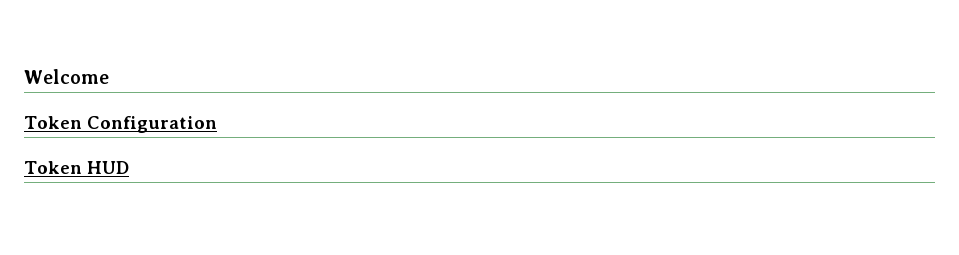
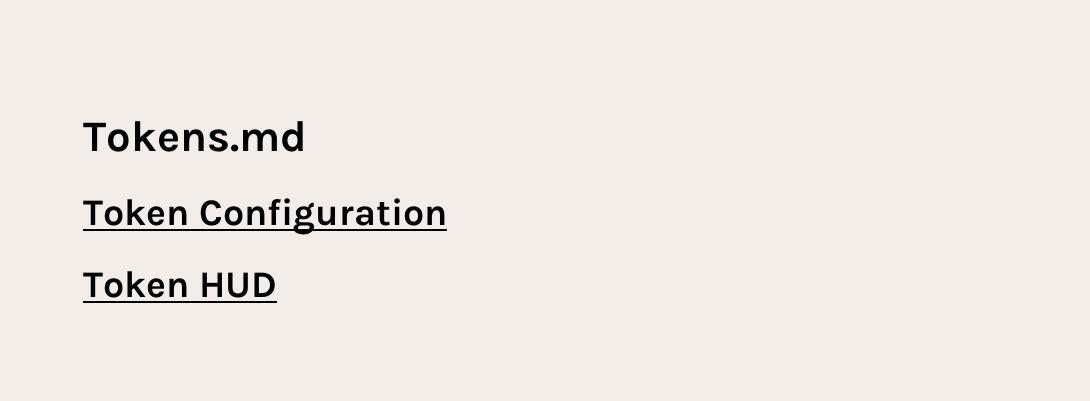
- Welcome
+ Tokens.md

